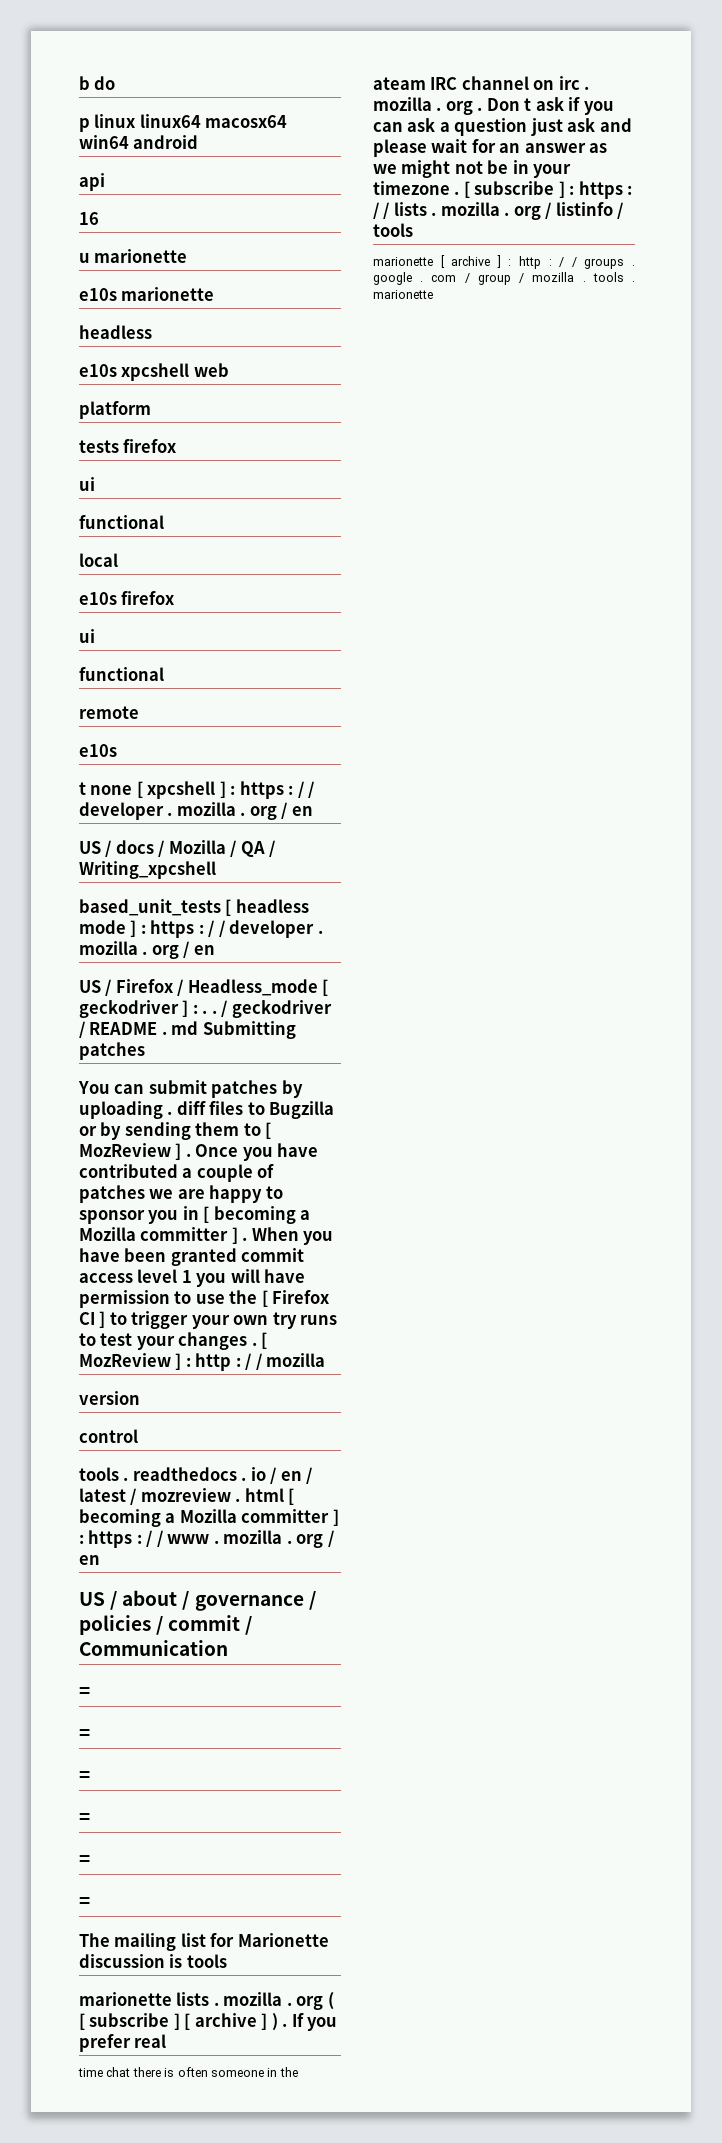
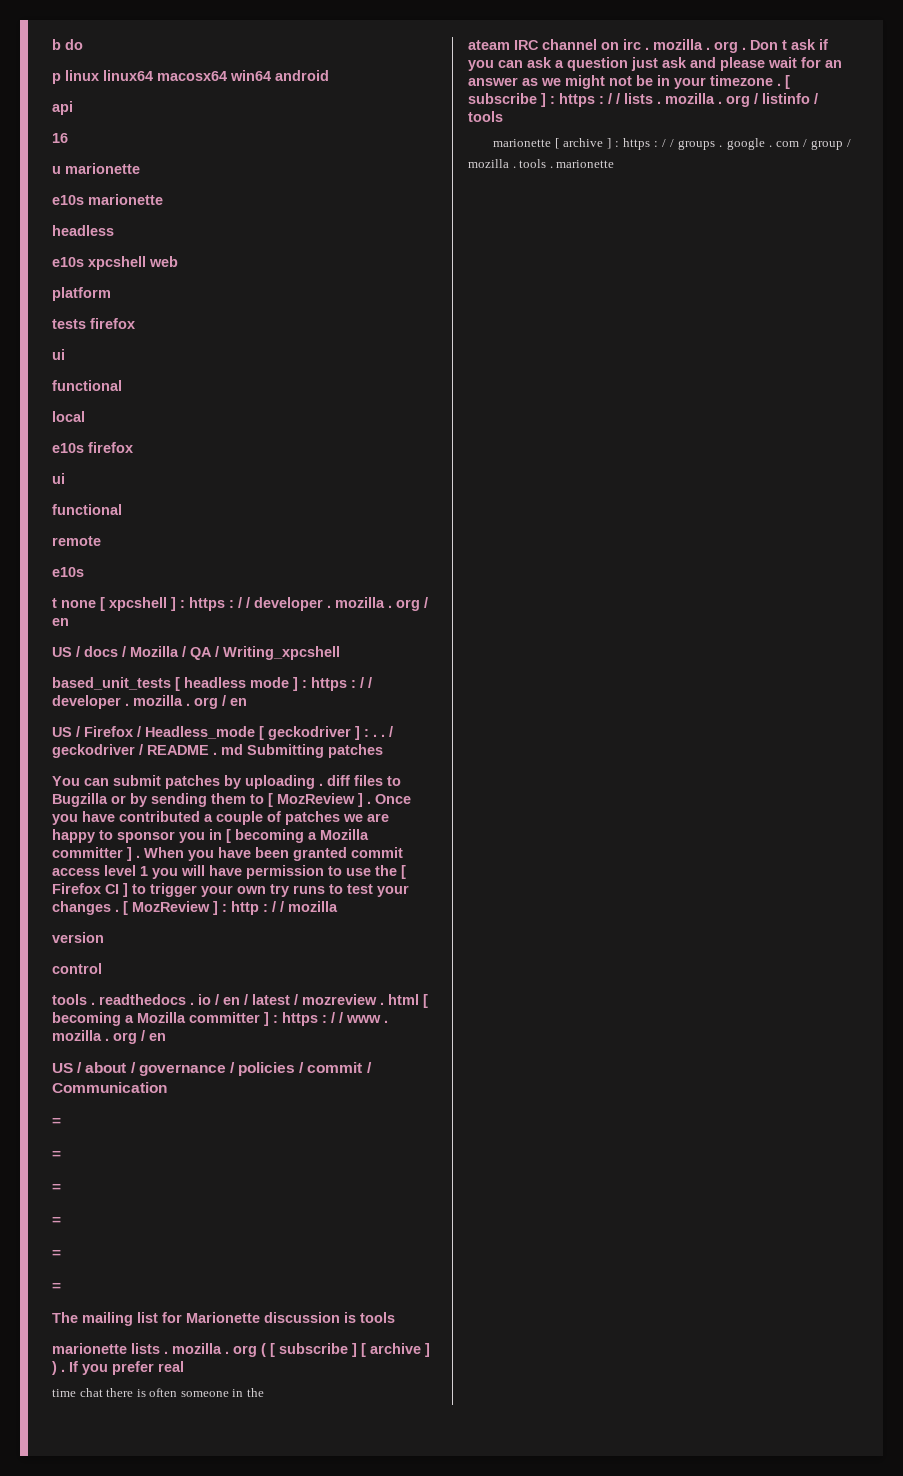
- marionette [ archive ] : http : / / groups . google . com / group / mozilla . tools . marionette
+ marionette [ archive ] : https : / / groups . google . com / group / mozilla . tools . marionette

